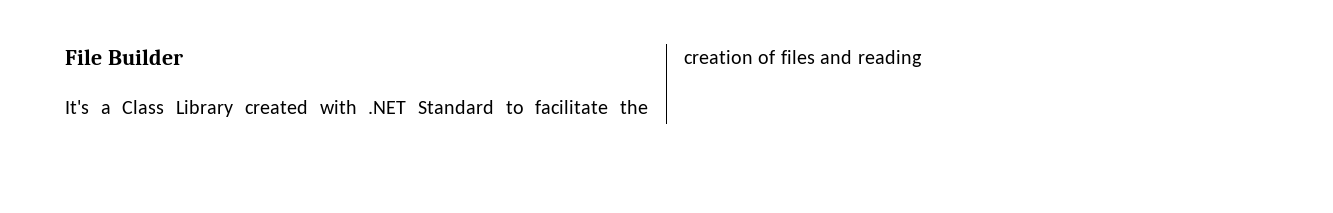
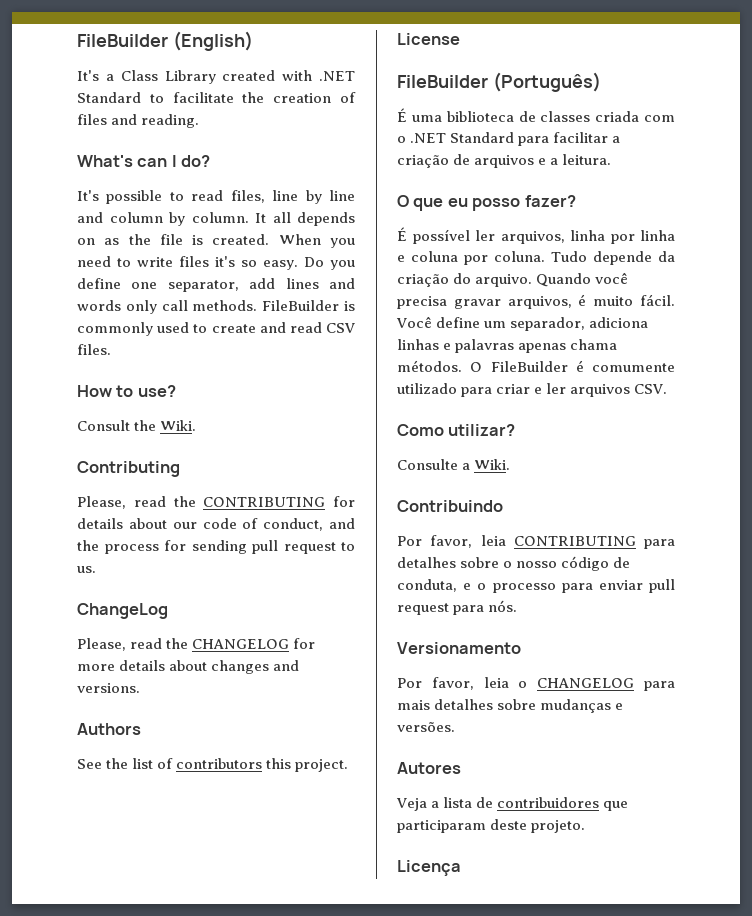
- File Builder
+ FileBuilder (English)
- It's a Class Library created with .NET Standard to facilitate the creation of files and reading
+ It's a Class Library created with .NET Standard to facilitate the creation of files and reading.
+ What's can I do?
+ It's possible to read files, line by line and column by column. It all depends on as the file is created. When you need to write files it's so easy. Do you define one separator, add lines and words only call methods. FileBuilder is commonly used to create and read CSV files.
+ How to use?
+ Consult the Wiki.
+ Contributing
+ Please, read the CONTRIBUTING for details about our code of conduct, and the process for sending pull request to us.
+ ChangeLog
+ Please, read the CHANGELOG for more details about changes and versions.
+ Authors
+ See the list of contributors this project.
+ License
+ FileBuilder (Português)
+ É uma biblioteca de classes criada com o .NET Standard para facilitar a criação de arquivos e a leitura.
+ O que eu posso fazer?
+ É possível ler arquivos, linha por linha e coluna por coluna. Tudo depende da criação do arquivo. Quando você precisa gravar arquivos, é muito fácil. Você define um separador, adiciona linhas e palavras apenas chama métodos. O FileBuilder é comumente utilizado para criar e ler arquivos CSV.
+ Como utilizar?
+ Consulte a Wiki.
+ Contribuindo
+ Por favor, leia CONTRIBUTING para detalhes sobre o nosso código de conduta, e o processo para enviar pull request para nós.
+ Versionamento
+ Por favor, leia o CHANGELOG para mais detalhes sobre mudanças e versões.
+ Autores
+ Veja a lista de contribuidores que participaram deste projeto.
+ Licença

